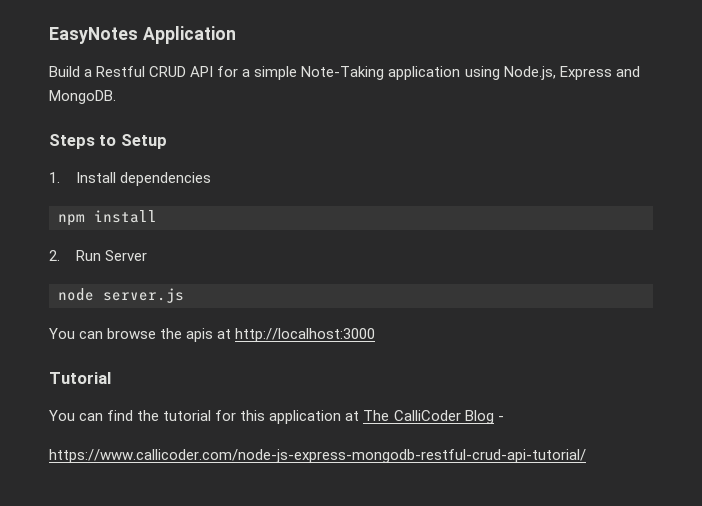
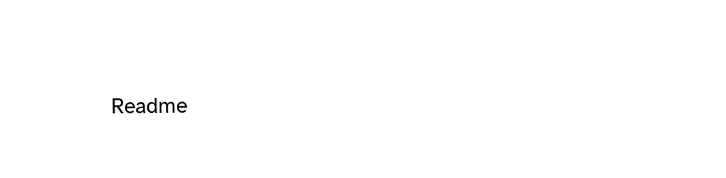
- EasyNotes Application
- Build a Restful CRUD API for a simple Note-Taking application using Node.js, Express and MongoDB.
- Steps to Setup
- 1. Install dependencies
- npm install
- 2. Run Server
- node server.js
- You can browse the apis at http://localhost:3000
- Tutorial
- You can find the tutorial for this application at The CalliCoder Blog -
- https://www.callicoder.com/node-js-express-mongodb-restful-crud-api-tutorial/
+ Readme

